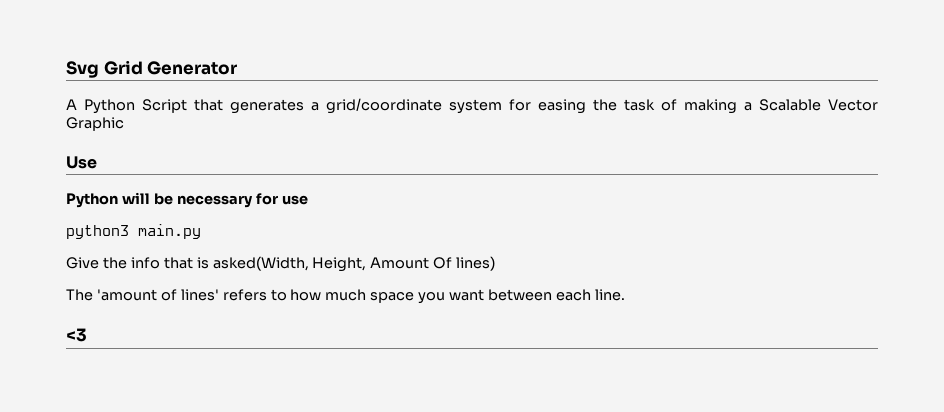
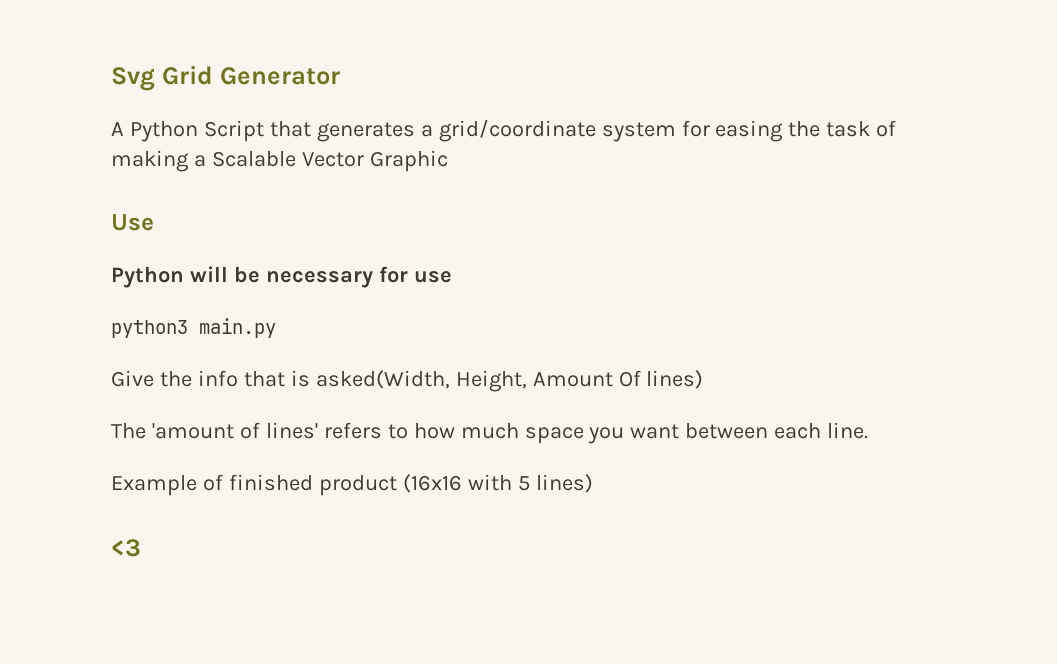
+ Example of finished product (16x16 with 5 lines)

